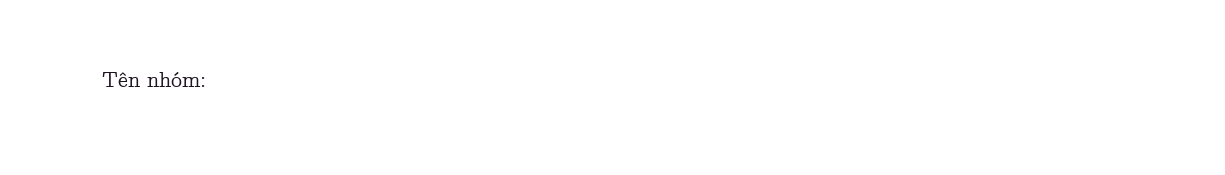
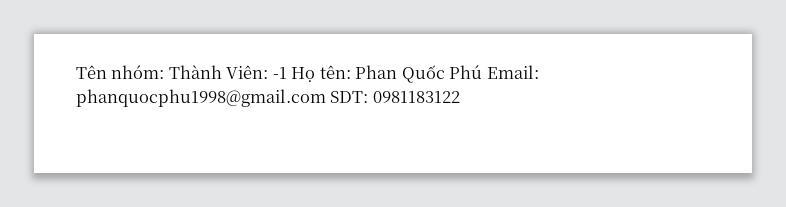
- Tên nhóm:
+ Tên nhóm: Thành Viên: -1 Họ tên: Phan Quốc Phú Email: phanquocphu1998@gmail.com SDT: 0981183122

